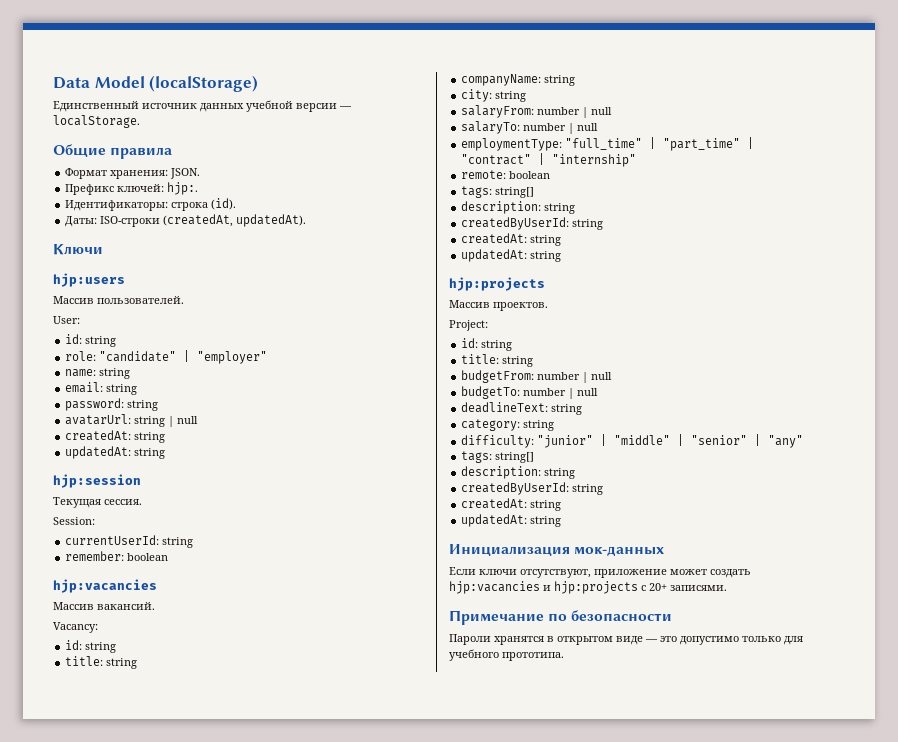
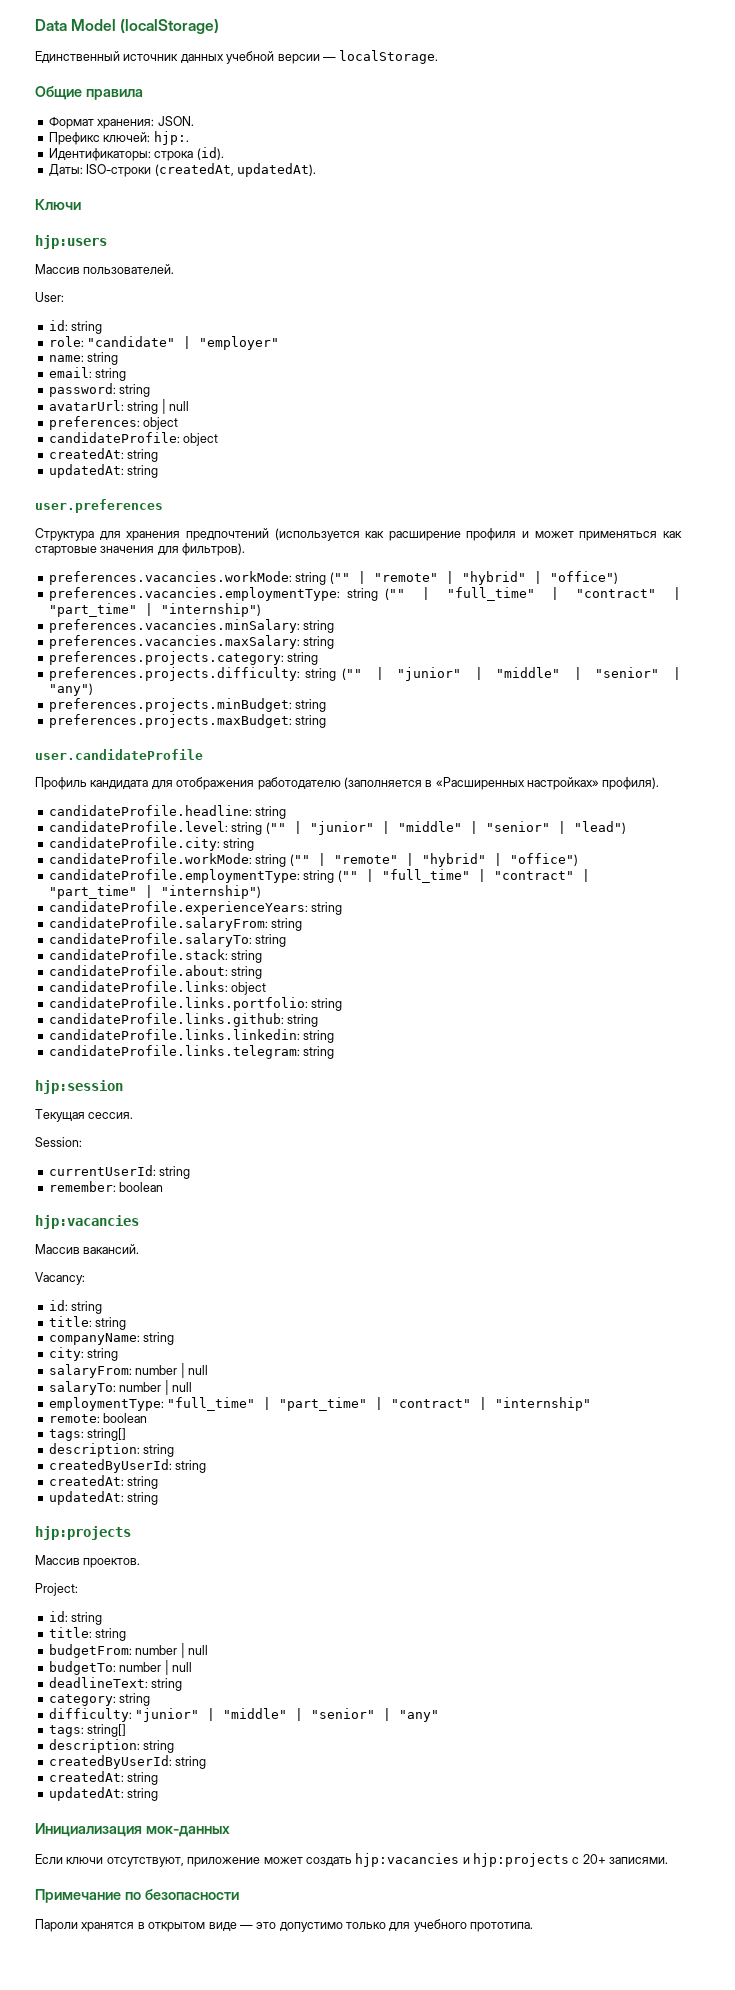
  avatarUrl: string | null
+ preferences: object
+ candidateProfile: object
  createdAt: string
  updatedAt: string
+ user.preferences
+ Структура для хранения предпочтений (используется как расширение профиля и может применяться как стартовые значения для фильтров).
+ preferences.vacancies.workMode: string ("" | "remote" | "hybrid" | "office")
+ preferences.vacancies.employmentType: string ("" | "full_time" | "contract" | "part_time" | "internship")
+ preferences.vacancies.minSalary: string
+ preferences.vacancies.maxSalary: string
+ preferences.projects.category: string
+ preferences.projects.difficulty: string ("" | "junior" | "middle" | "senior" | "any")
+ preferences.projects.minBudget: string
+ preferences.projects.maxBudget: string
+ user.candidateProfile
+ Профиль кандидата для отображения работодателю (заполняется в «Расширенных настройках» профиля).
+ candidateProfile.headline: string
+ candidateProfile.level: string ("" | "junior" | "middle" | "senior" | "lead")
+ candidateProfile.city: string
+ candidateProfile.workMode: string ("" | "remote" | "hybrid" | "office")
+ candidateProfile.employmentType: string ("" | "full_time" | "contract" | "part_time" | "internship")
+ candidateProfile.experienceYears: string
+ candidateProfile.salaryFrom: string
+ candidateProfile.salaryTo: string
+ candidateProfile.stack: string
+ candidateProfile.about: string
+ candidateProfile.links: object
+ candidateProfile.links.portfolio: string
+ candidateProfile.links.github: string
+ candidateProfile.links.linkedin: string
+ candidateProfile.links.telegram: string

